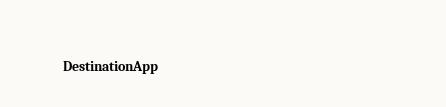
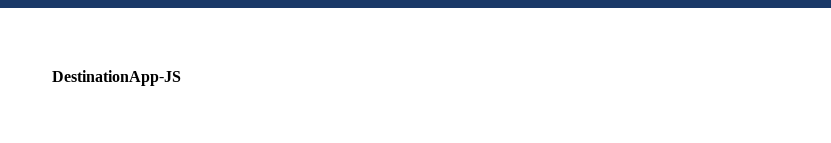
- DestinationApp
+ DestinationApp-JS

